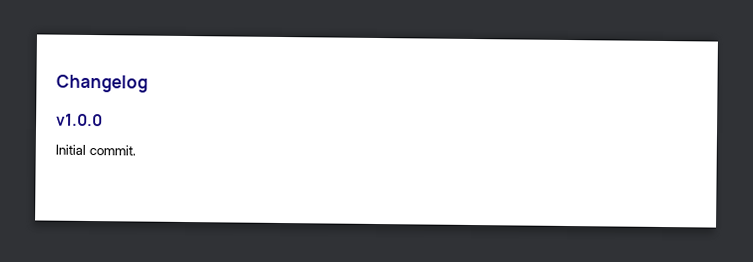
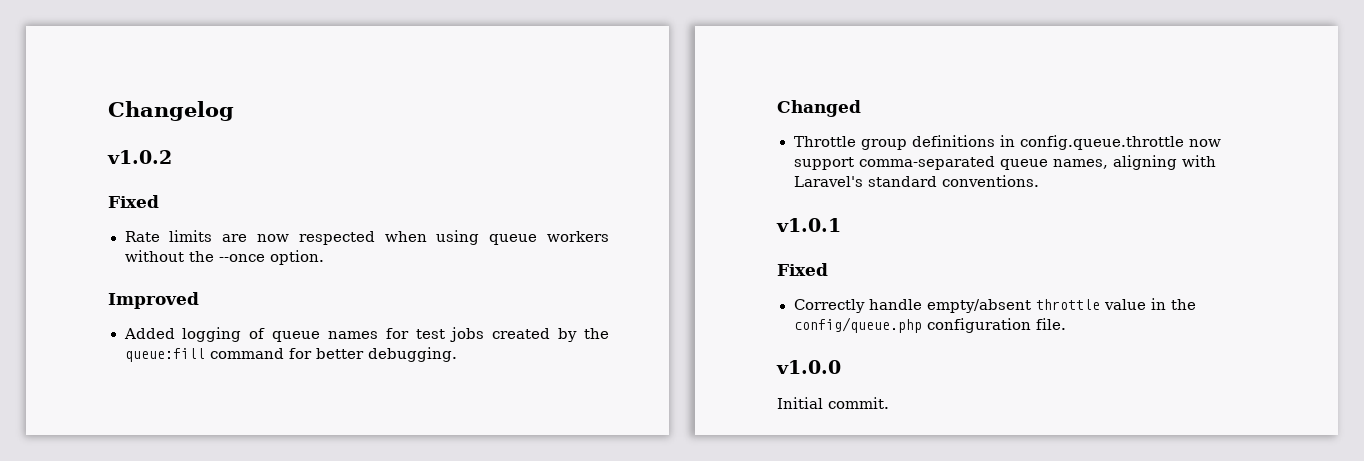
+ v1.0.2
+ Fixed
+ Rate limits are now respected when using queue workers without the --once option.
+ Improved
+ Added logging of queue names for test jobs created by the queue:fill command for better debugging.
+ Changed
+ Throttle group definitions in config.queue.throttle now support comma-separated queue names, aligning with Laravel's standard conventions.
+ v1.0.1
+ Fixed
+ Correctly handle empty/absent throttle value in the config/queue.php configuration file.

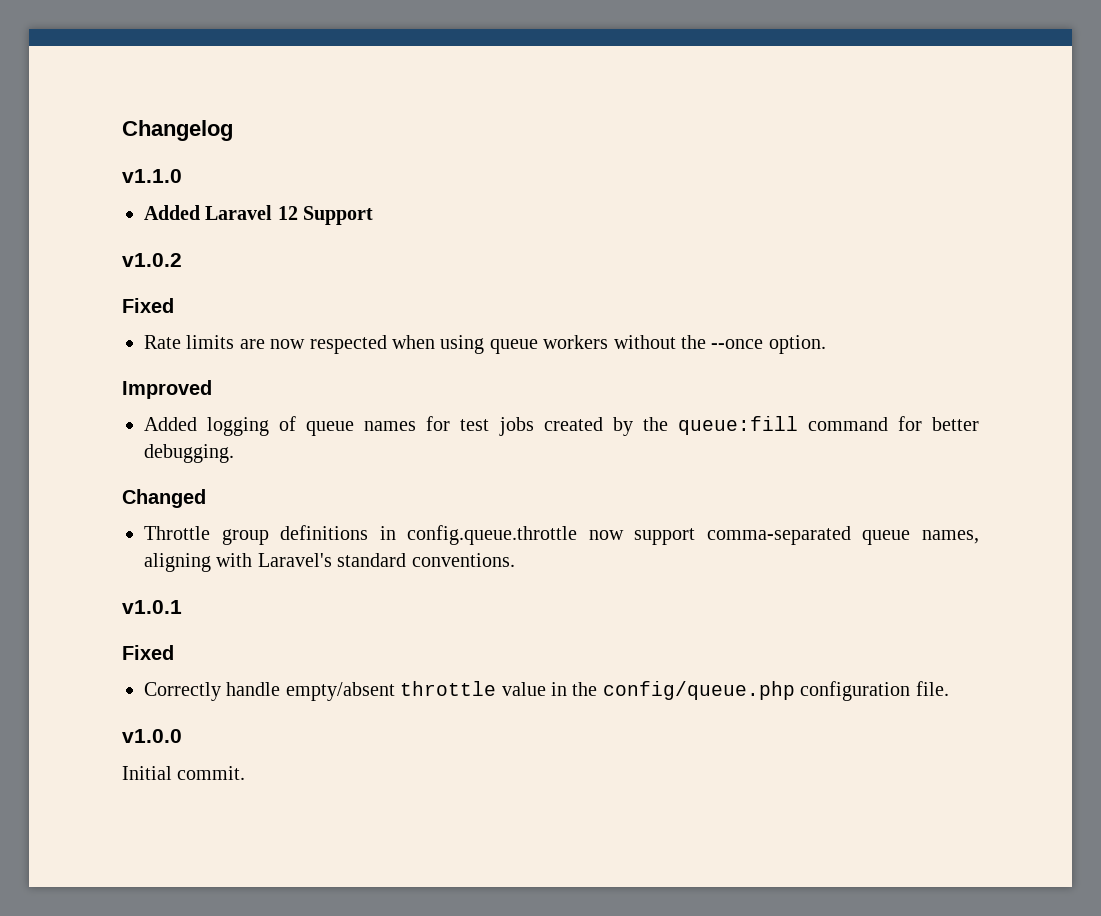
+ v1.1.0
+ Added Laravel 12 Support

